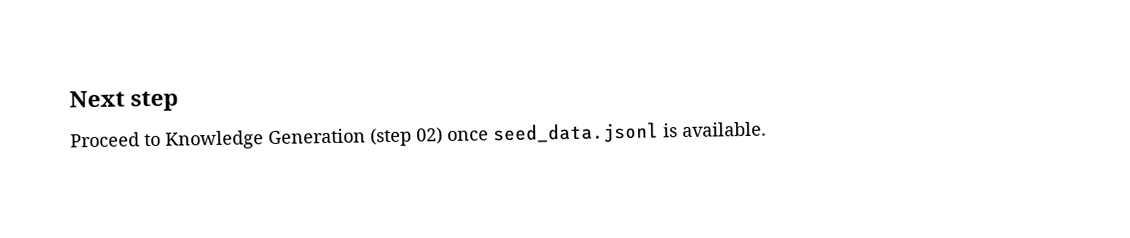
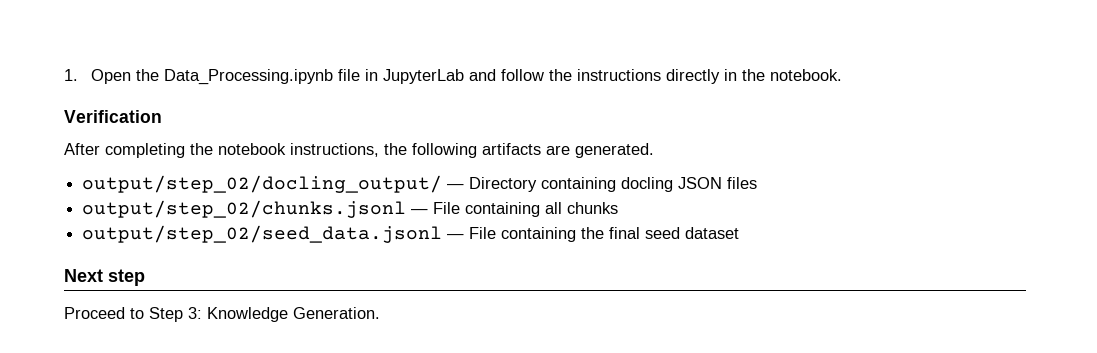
+ 1. Open the Data_Processing.ipynb file in JupyterLab and follow the instructions directly in the notebook.
+ Verification
+ After completing the notebook instructions, the following artifacts are generated.
+ output/step_02/docling_output/ — Directory containing docling JSON files
+ output/step_02/chunks.jsonl — File containing all chunks
+ output/step_02/seed_data.jsonl — File containing the final seed dataset
  Next step
- Proceed to Knowledge Generation (step 02) once seed_data.jsonl is available.
+ Proceed to Step 3: Knowledge Generation.

